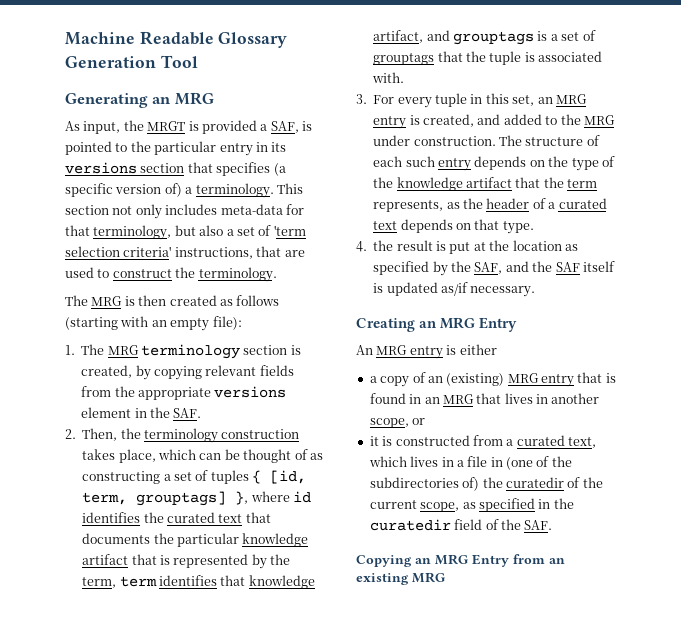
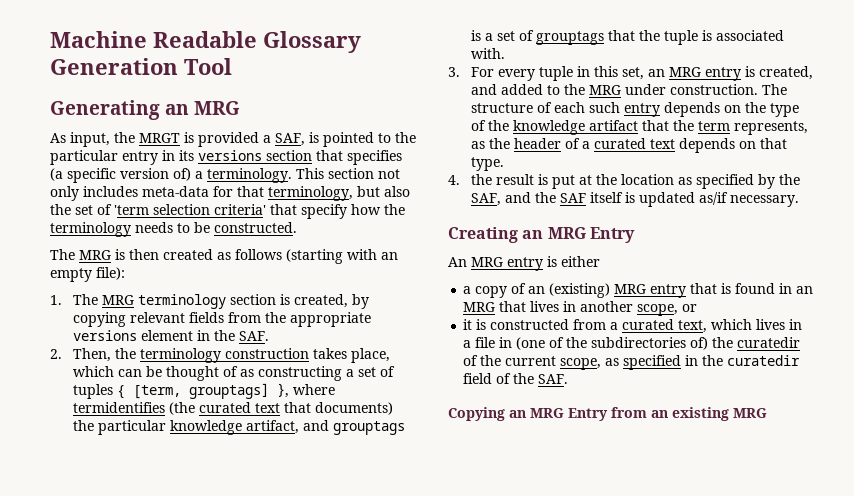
- This section not only includes meta-data for that terminology, but also a set of 'term selection criteria' instructions, that are used to construct the terminology.
+ This section not only includes meta-data for that terminology, but also the set of 'term selection criteria' that specify how the terminology needs to be constructed.
- 2. Then, the terminology construction takes place, which can be thought of as constructing a set of tuples { [id, term, grouptags] }, where id identifies the curated text that documents the particular knowledge artifact that is represented by the term, term identifies that knowledge artifact, and grouptags is a set of grouptags that the tuple is associated with.
+ 2. Then, the terminology construction takes place, which can be thought of as constructing a set of tuples { [term, grouptags] }, where termidentifies (the curated text that documents) the particular knowledge artifact, and grouptags is a set of grouptags that the tuple is associated with.

